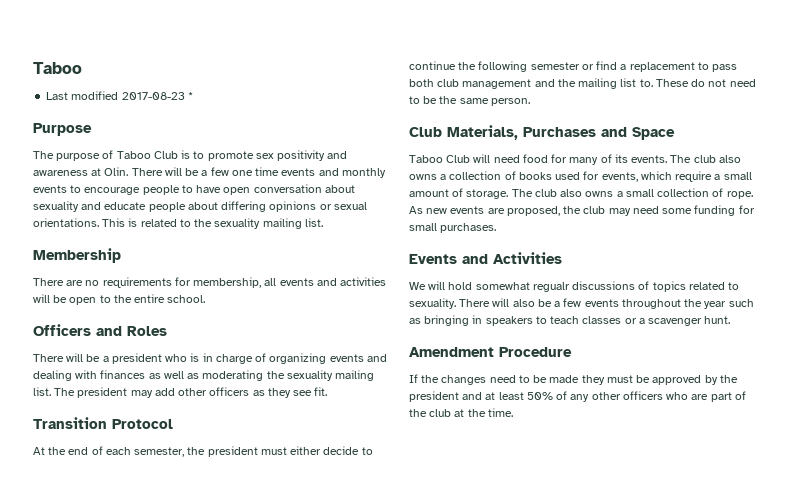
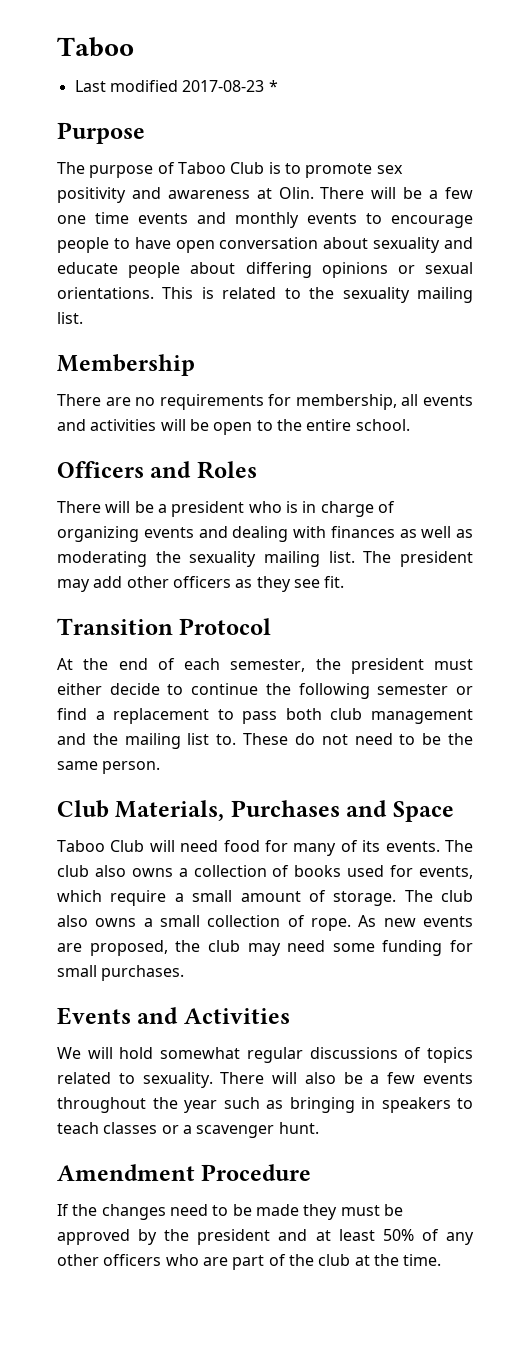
- We will hold somewhat regualr discussions of topics related to sexuality.
+ We will hold somewhat regular discussions of topics related to sexuality.

